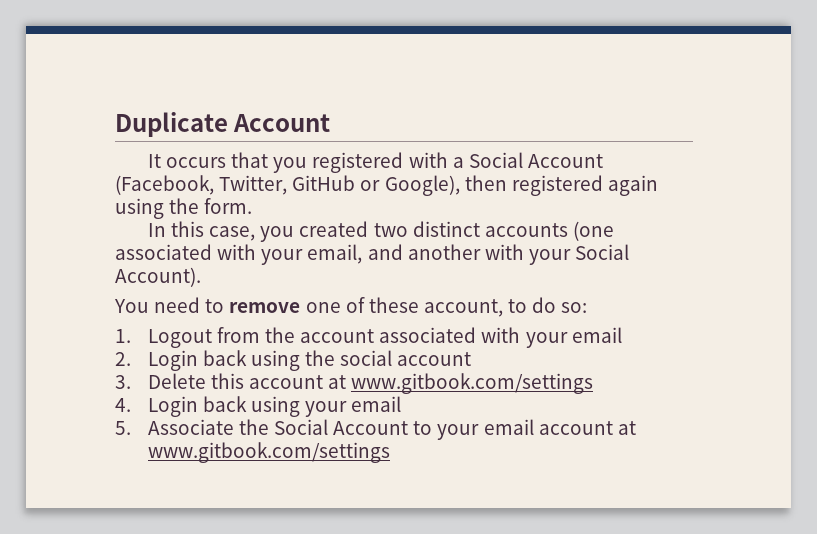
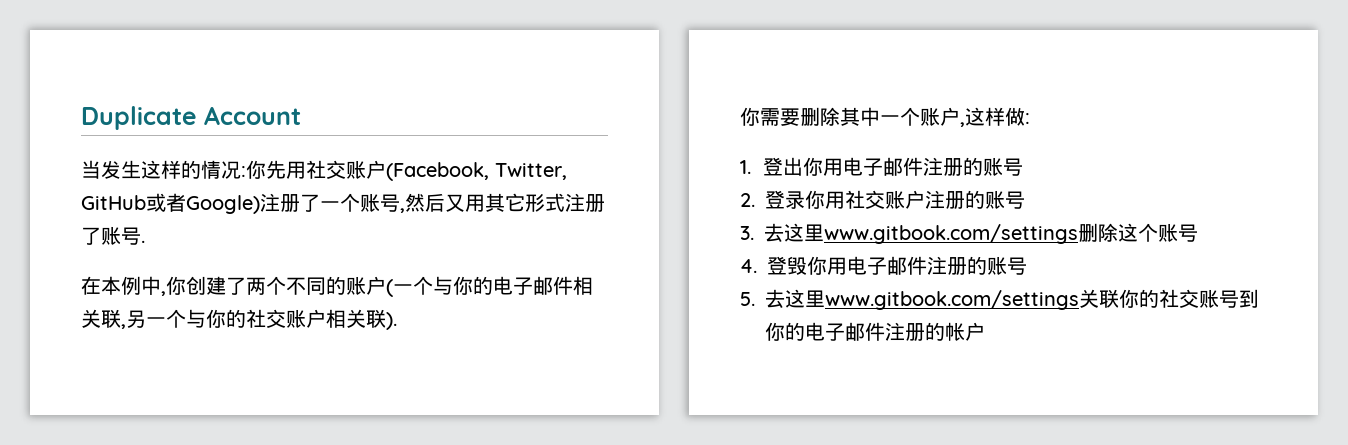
- It occurs that you registered with a Social Account (Facebook, Twitter, GitHub or Google), then registered again using the form.
- In this case, you created two distinct accounts (one associated with your email, and another with your Social Account).
- You need to remove one of these account, to do so:
- 1. Logout from the account associated with your email
- 2. Login back using the social account
- 3. Delete this account at www.gitbook.com/settings
- 4. Login back using your email
- 5. Associate the Social Account to your email account at www.gitbook.com/settings
+ 当发生这样的情况:你先用社交账户(Facebook, Twitter, GitHub或者Google)注册了一个账号,然后又用其它形式注册了账号.
+ 在本例中,你创建了两个不同的账户(一个与你的电子邮件相关联,另一个与你的社交账户相关联).
+ 你需要删除其中一个账户,这样做:
+ 1.登出你用电子邮件注册的账号
+ 2.登录你用社交账户注册的账号
+ 3.去这里www.gitbook.com/settings删除这个账号
+ 4.登毁你用电子邮件注册的账号
+ 5.去这里www.gitbook.com/settings关联你的社交账号到你的电子邮件注册的帐户

